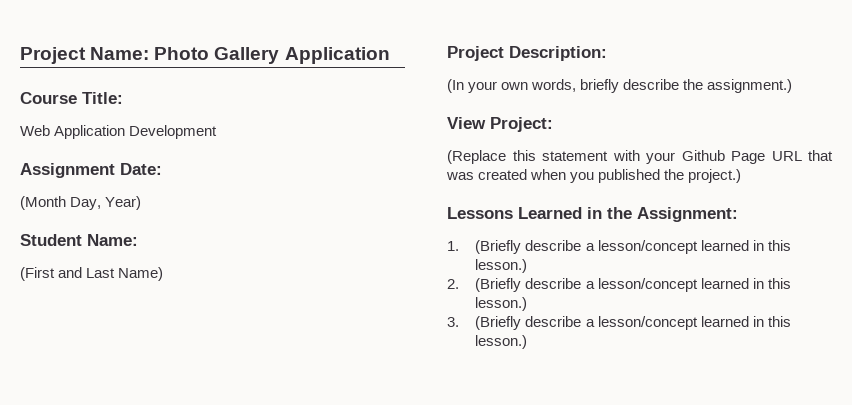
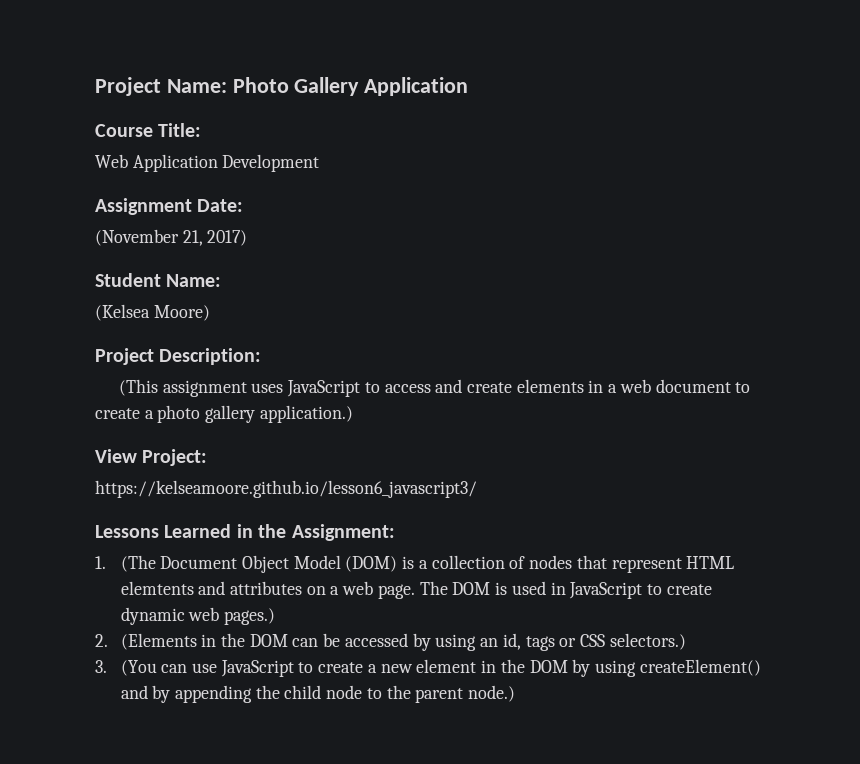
- (Month Day, Year)
+ (November 21, 2017)
- (First and Last Name)
+ (Kelsea Moore)
  Project Description:
- (In your own words, briefly describe the assignment.)
+ (This assignment uses JavaScript to access and create elements in a web document to create a photo gallery application.)
  View Project:
- (Replace this statement with your Github Page URL that was created when you published the project.)
+ https://kelseamoore.github.io/lesson6_javascript3/
- 1. (Briefly describe a lesson/concept learned in this lesson.)
- 2. (Briefly describe a lesson/concept learned in this lesson.)
- 3. (Briefly describe a lesson/concept learned in this lesson.)
+ 1. (The Document Object Model (DOM) is a collection of nodes that represent HTML elemtents and attributes on a web page. The DOM is used in JavaScript to create dynamic web pages.)
+ 2. (Elements in the DOM can be accessed by using an id, tags or CSS selectors.)
+ 3. (You can use JavaScript to create a new element in the DOM by using createElement() and by appending the child node to the parent node.)

